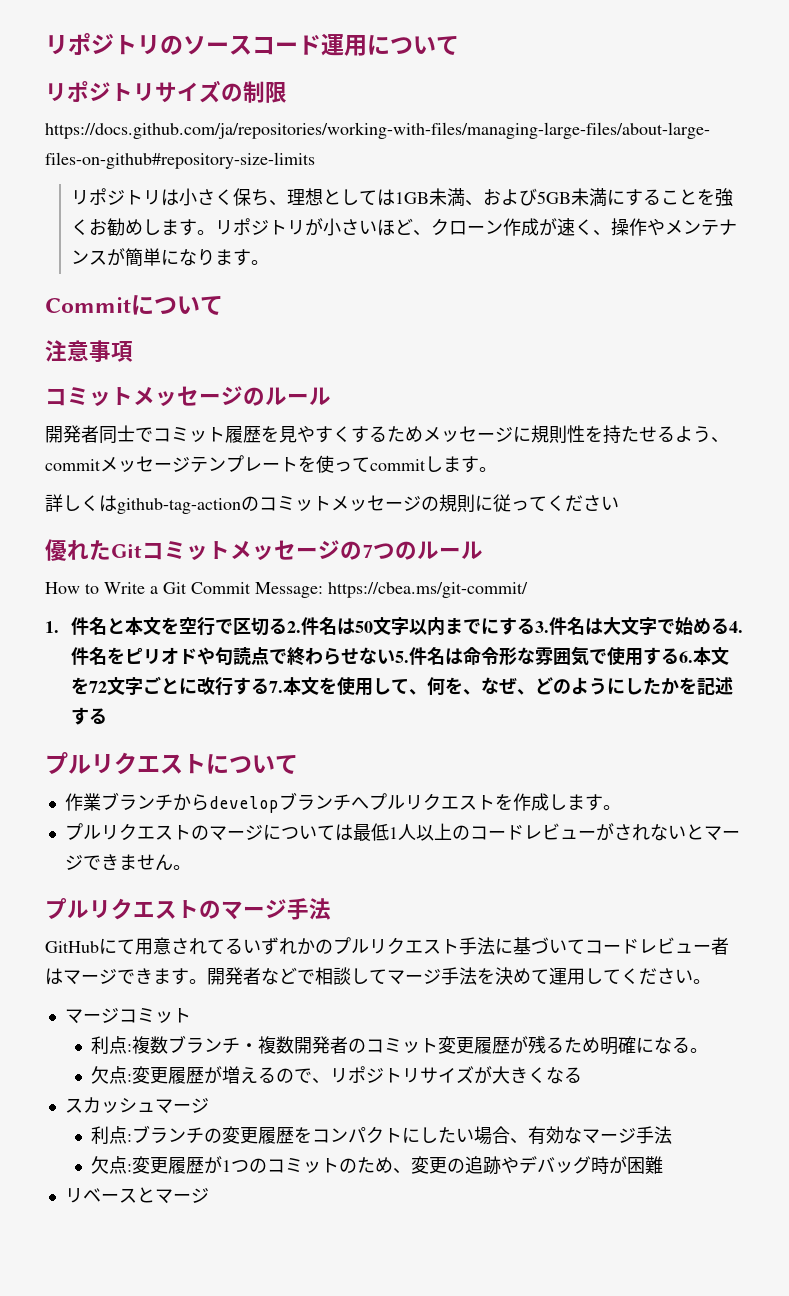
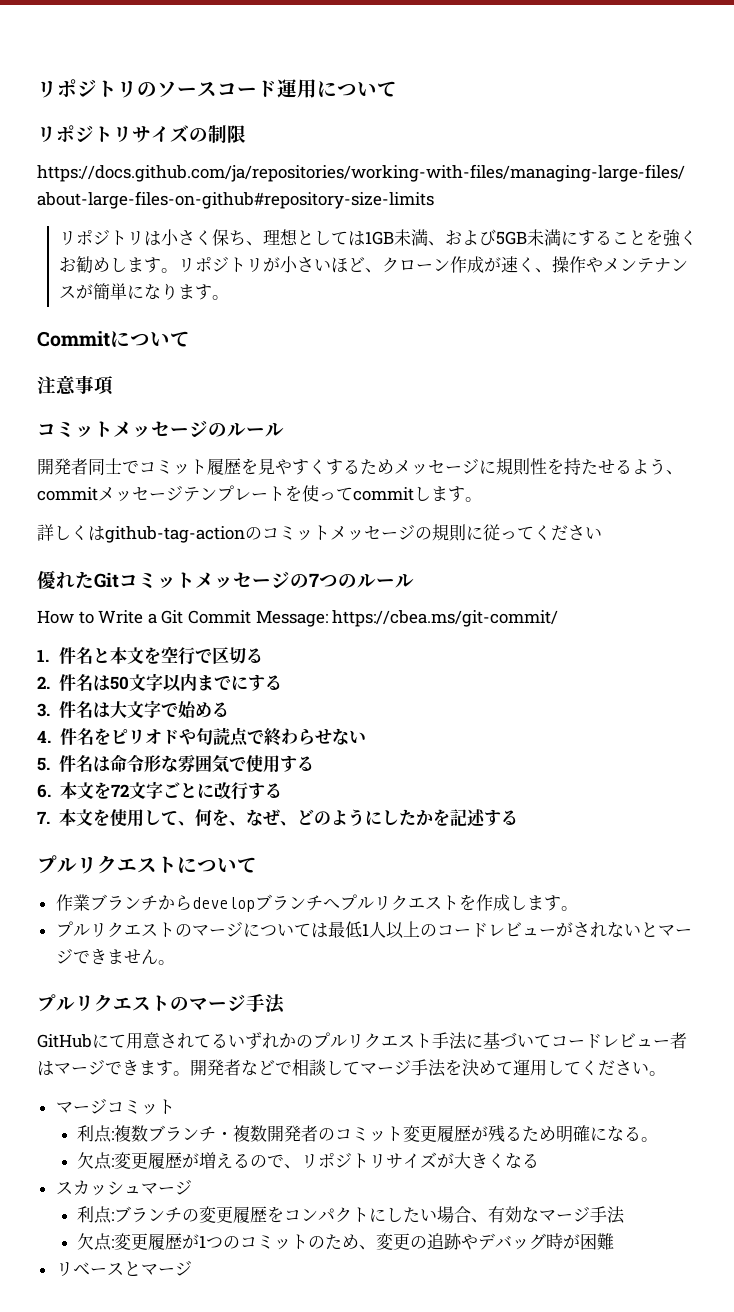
- 1.件名と本文を空行で区切る2.件名は50文字以内までにする3.件名は大文字で始める4.件名をピリオドや句読点で終わらせない5.件名は命令形な雰囲気で使用する6.本文を72文字ごとに改行する7.本文を使用して、何を、なぜ、どのようにしたかを記述する
+ 1.件名と本文を空行で区切る
+ 2.件名は50文字以内までにする
+ 3.件名は大文字で始める
+ 4.件名をピリオドや句読点で終わらせない
+ 5.件名は命令形な雰囲気で使用する
+ 6.本文を72文字ごとに改行する
+ 7.本文を使用して、何を、なぜ、どのようにしたかを記述する

